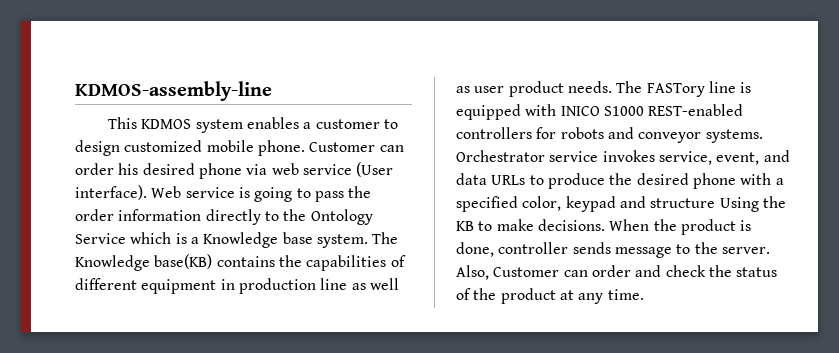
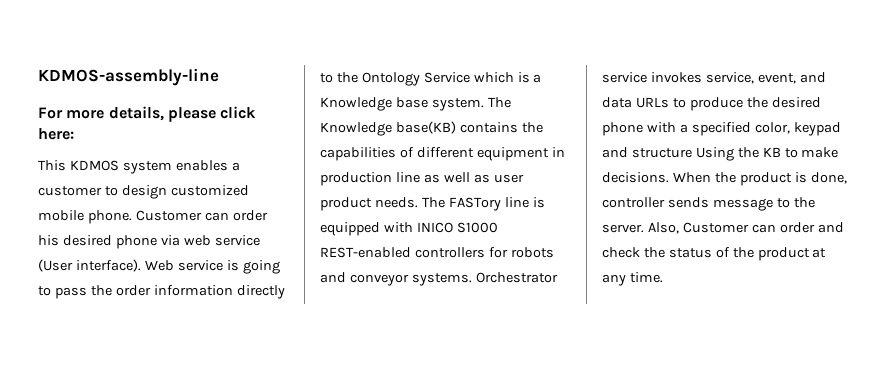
+ For more details, please click here:

